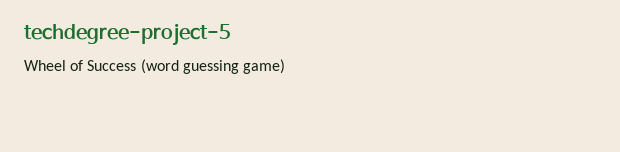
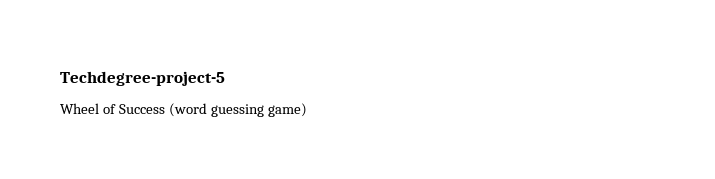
- techdegree-project-5
+ Techdegree-project-5

